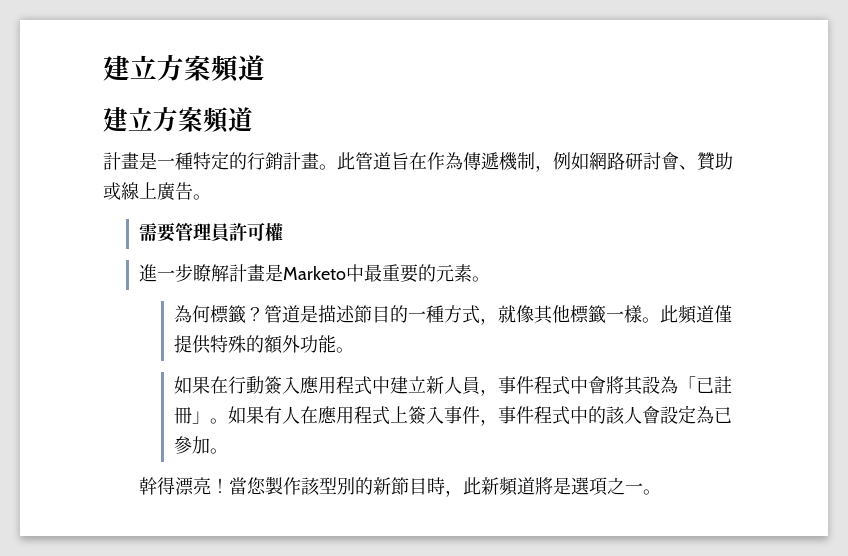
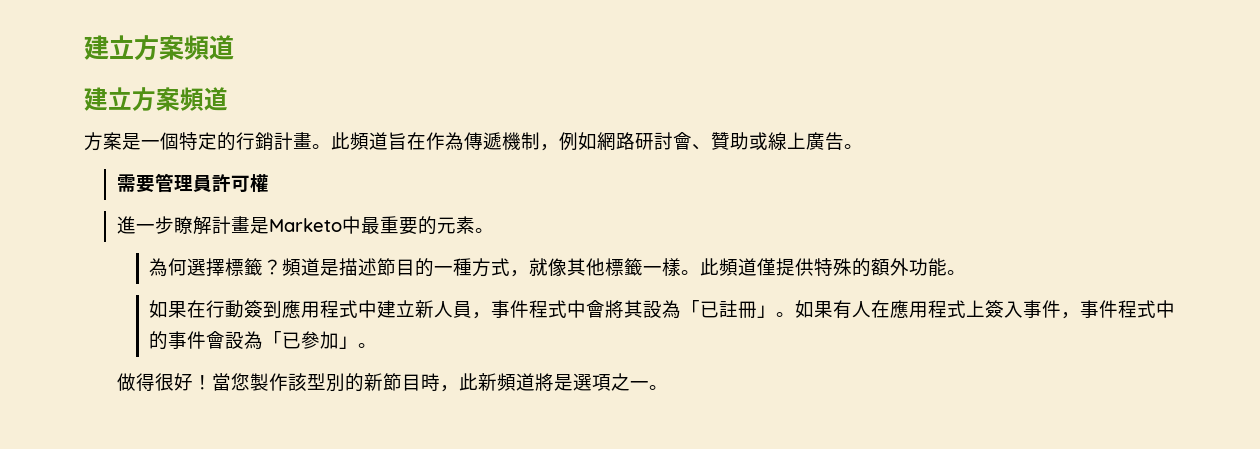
- 計畫是一種特定的行銷計畫。
+ 方案是一個特定的行銷計畫。
- 此管道旨在作為傳遞機制，例如網路研討會、贊助或線上廣告。
+ 此頻道旨在作為傳遞機制，例如網路研討會、贊助或線上廣告。
- 為何標籤？管道是描述節目的一種方式，就像其他標籤一樣。
+ 為何選擇標籤？頻道是描述節目的一種方式，就像其他標籤一樣。
- 如果在行動簽入應用程式中建立新人員，事件程式中會將其設為「已註冊」。
+ 如果在行動簽到應用程式中建立新人員，事件程式中會將其設為「已註冊」。
- 如果有人在應用程式上簽入事件，事件程式中的該人會設定為已參加。
- 幹得漂亮！
+ 如果有人在應用程式上簽入事件，事件程式中的事件會設為「已參加」。
+ 做得很好！

